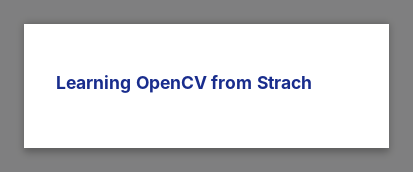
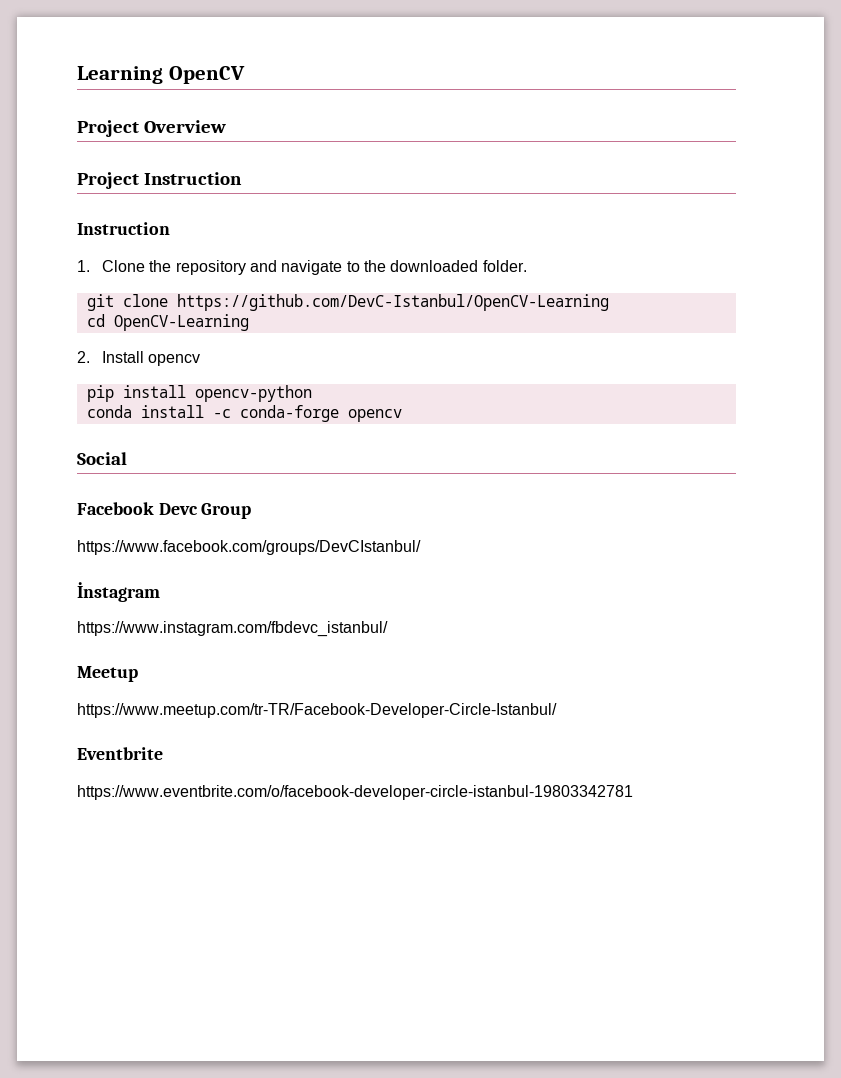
- Learning OpenCV from Strach
+ Learning OpenCV
+ Project Overview
+ Project Instruction
+ Instruction
+ 1. Clone the repository and navigate to the downloaded folder.
+ git clone https://github.com/DevC-Istanbul/OpenCV-Learning
+ cd OpenCV-Learning
+ 2. Install opencv
+ pip install opencv-python
+ conda install -c conda-forge opencv
+ Social
+ Facebook Devc Group
+ https://www.facebook.com/groups/DevCIstanbul/
+ İnstagram
+ https://www.instagram.com/fbdevc_istanbul/
+ Meetup
+ https://www.meetup.com/tr-TR/Facebook-Developer-Circle-Istanbul/
+ Eventbrite
+ https://www.eventbrite.com/o/facebook-developer-circle-istanbul-19803342781

